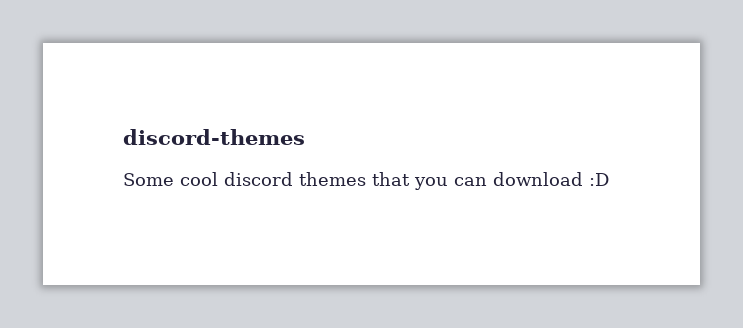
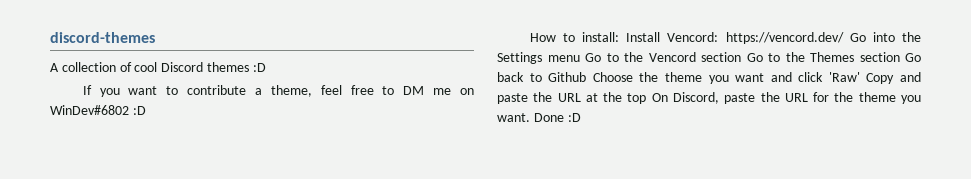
- Some cool discord themes that you can download :D
+ A collection of cool Discord themes :D
+ If you want to contribute a theme, feel free to DM me on WinDev#6802 :D
+ How to install: Install Vencord: https://vencord.dev/ Go into the Settings menu Go to the Vencord section Go to the Themes section Go back to Github Choose the theme you want and click 'Raw' Copy and paste the URL at the top On Discord, paste the URL for the theme you want. Done :D

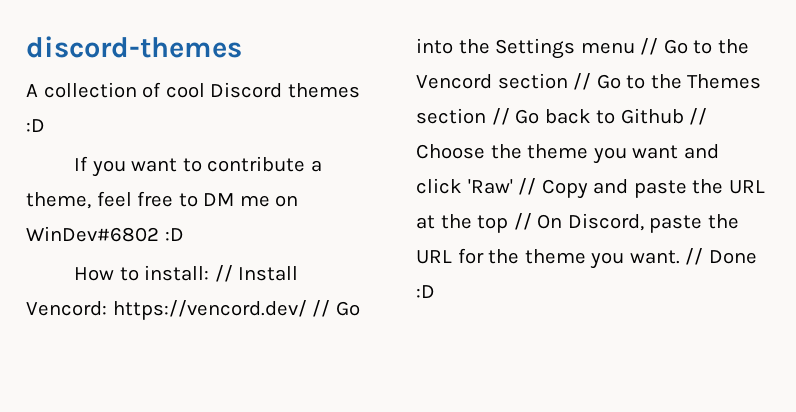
- How to install: Install Vencord: https://vencord.dev/ Go into the Settings menu Go to the Vencord section Go to the Themes section Go back to Github Choose the theme you want and click 'Raw' Copy and paste the URL at the top On Discord, paste the URL for the theme you want.
+ How to install: // Install Vencord: https://vencord.dev/ // Go into the Settings menu // Go to the Vencord section // Go to the Themes section // Go back to Github // Choose the theme you want and click 'Raw' // Copy and paste the URL at the top // On Discord, paste the URL for the theme you want.
- Done :D
+ // Done :D

